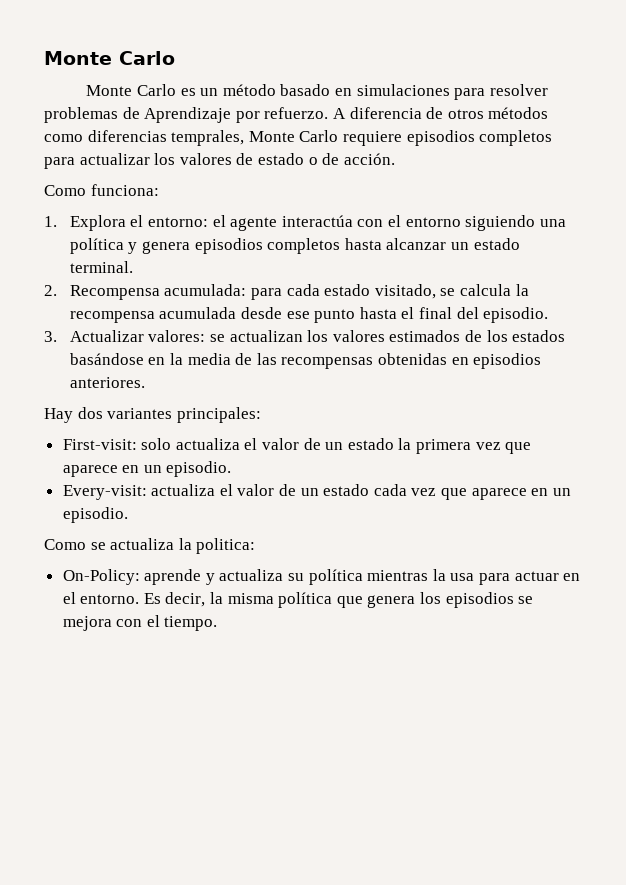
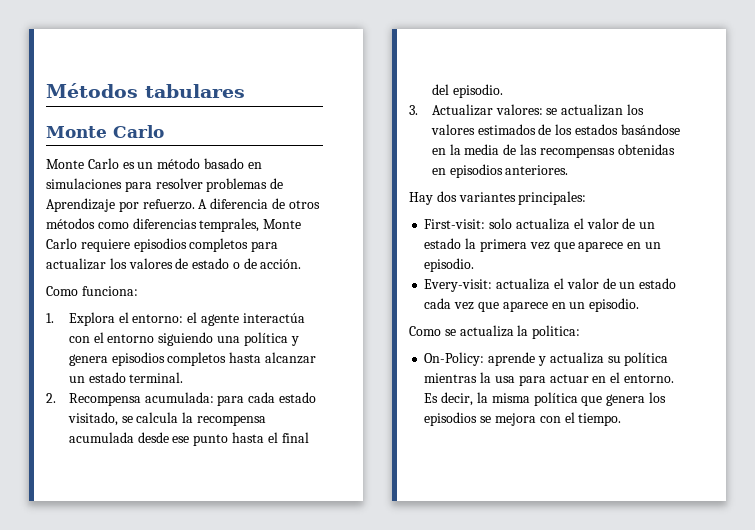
+ Métodos tabulares

